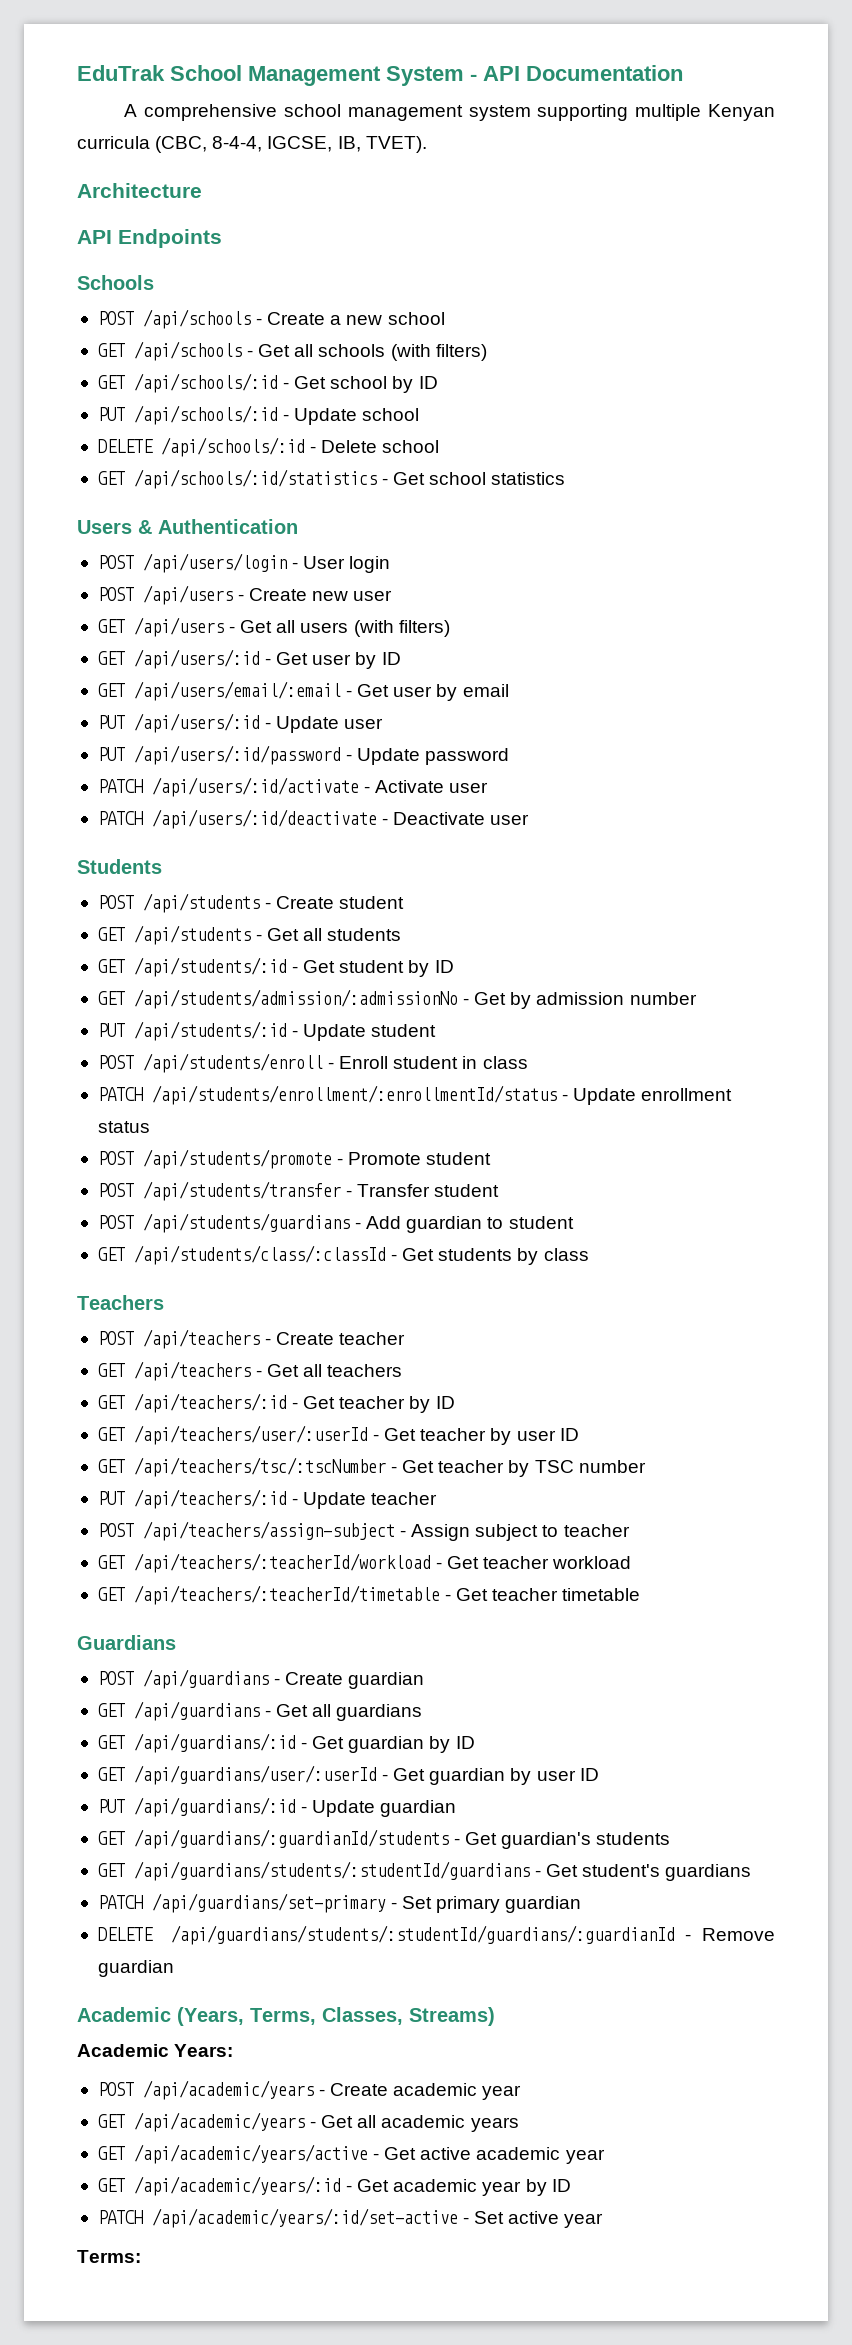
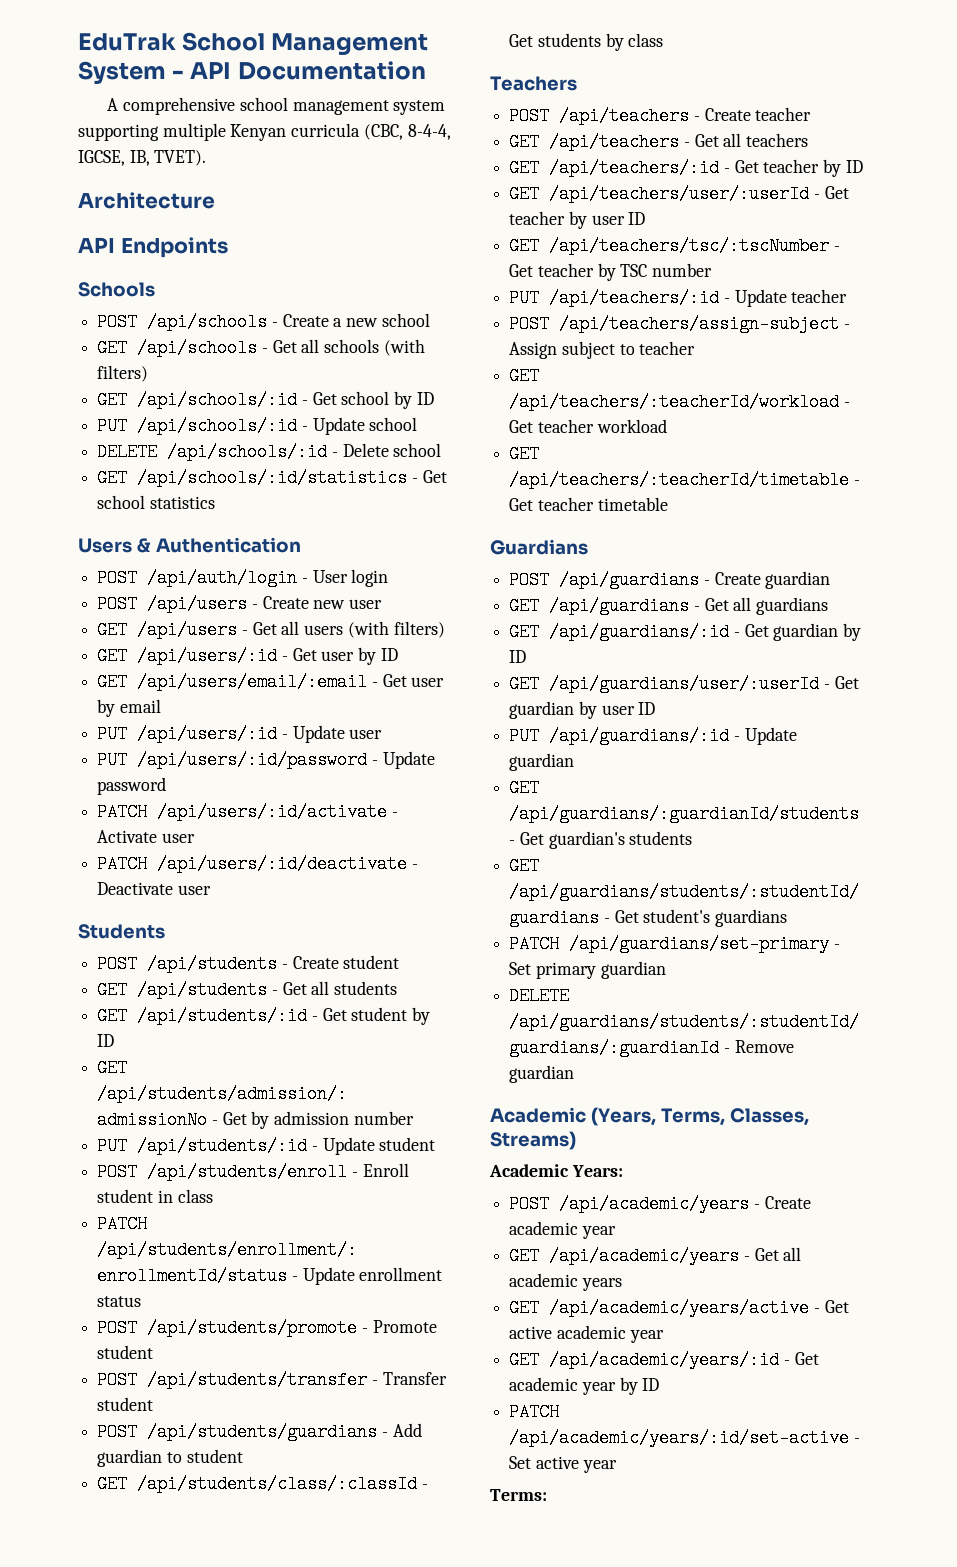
- POST /api/users/login - User login
+ POST /api/auth/login - User login

